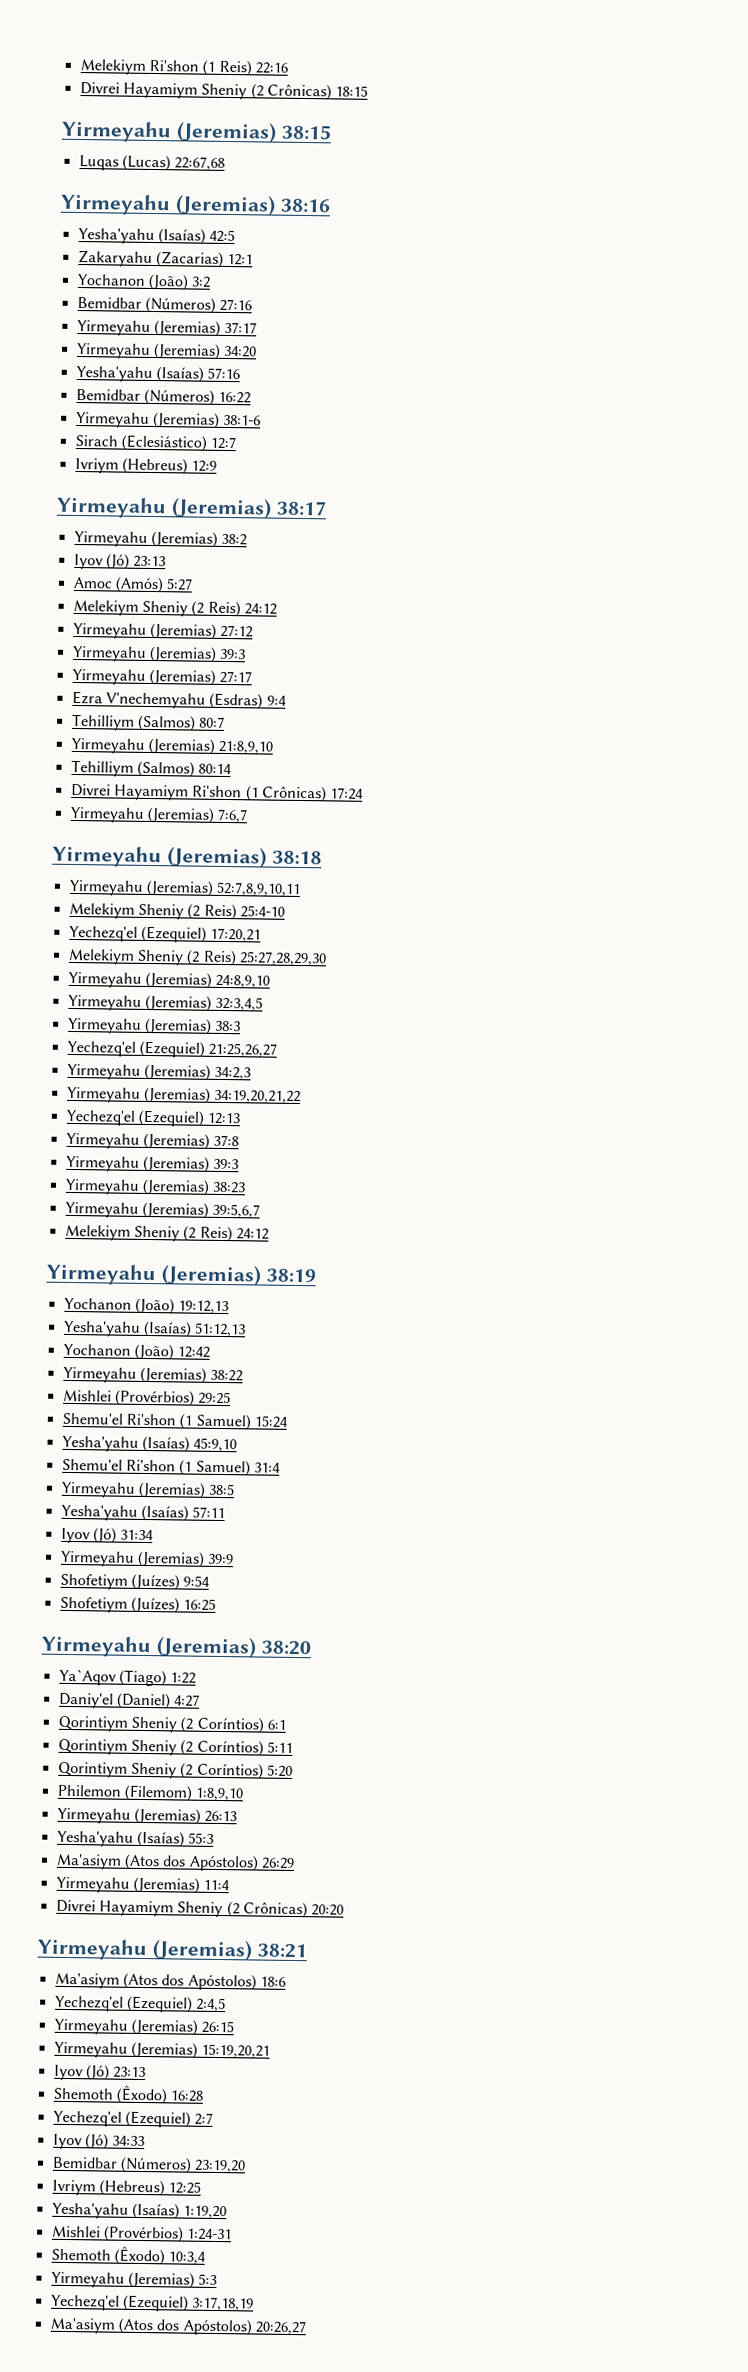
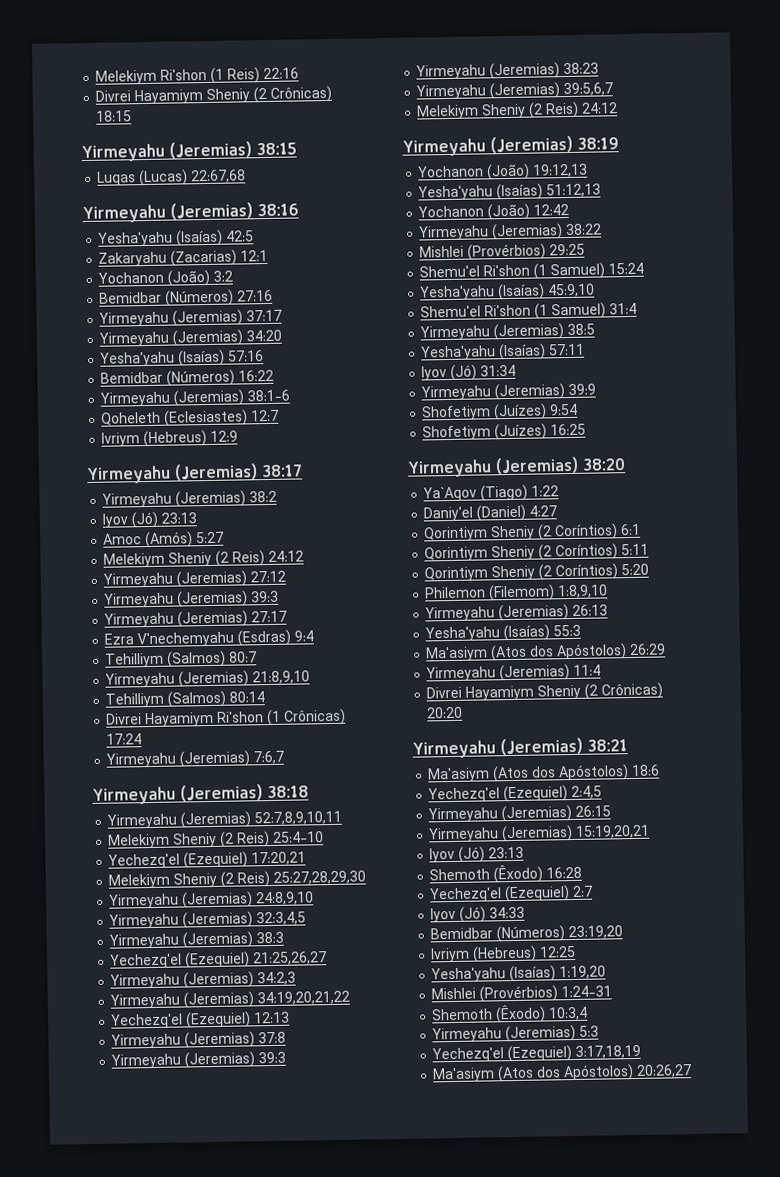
- Sirach (Eclesiástico) 12:7
+ Qoheleth (Eclesiastes) 12:7

